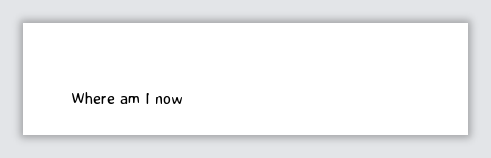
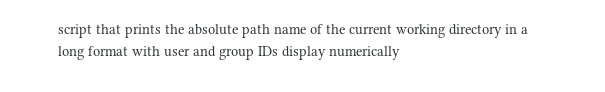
- Where am I now
+ script that prints the absolute path name of the current working directory in a long format with user and group IDs display numerically

